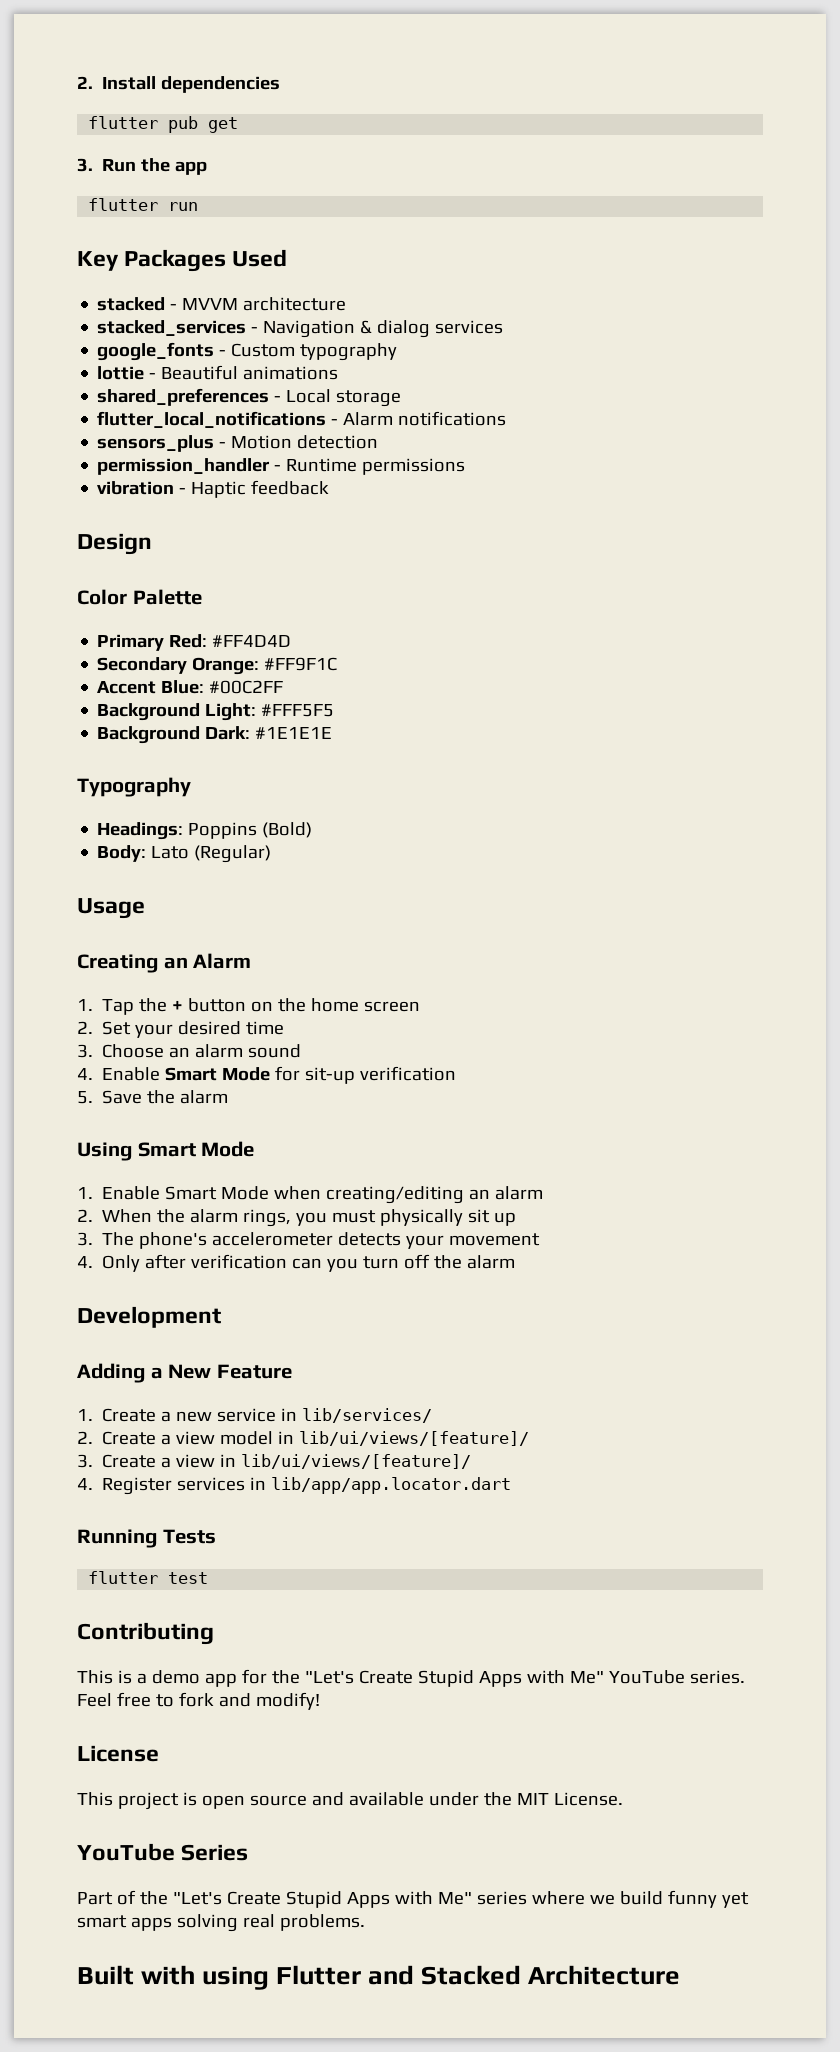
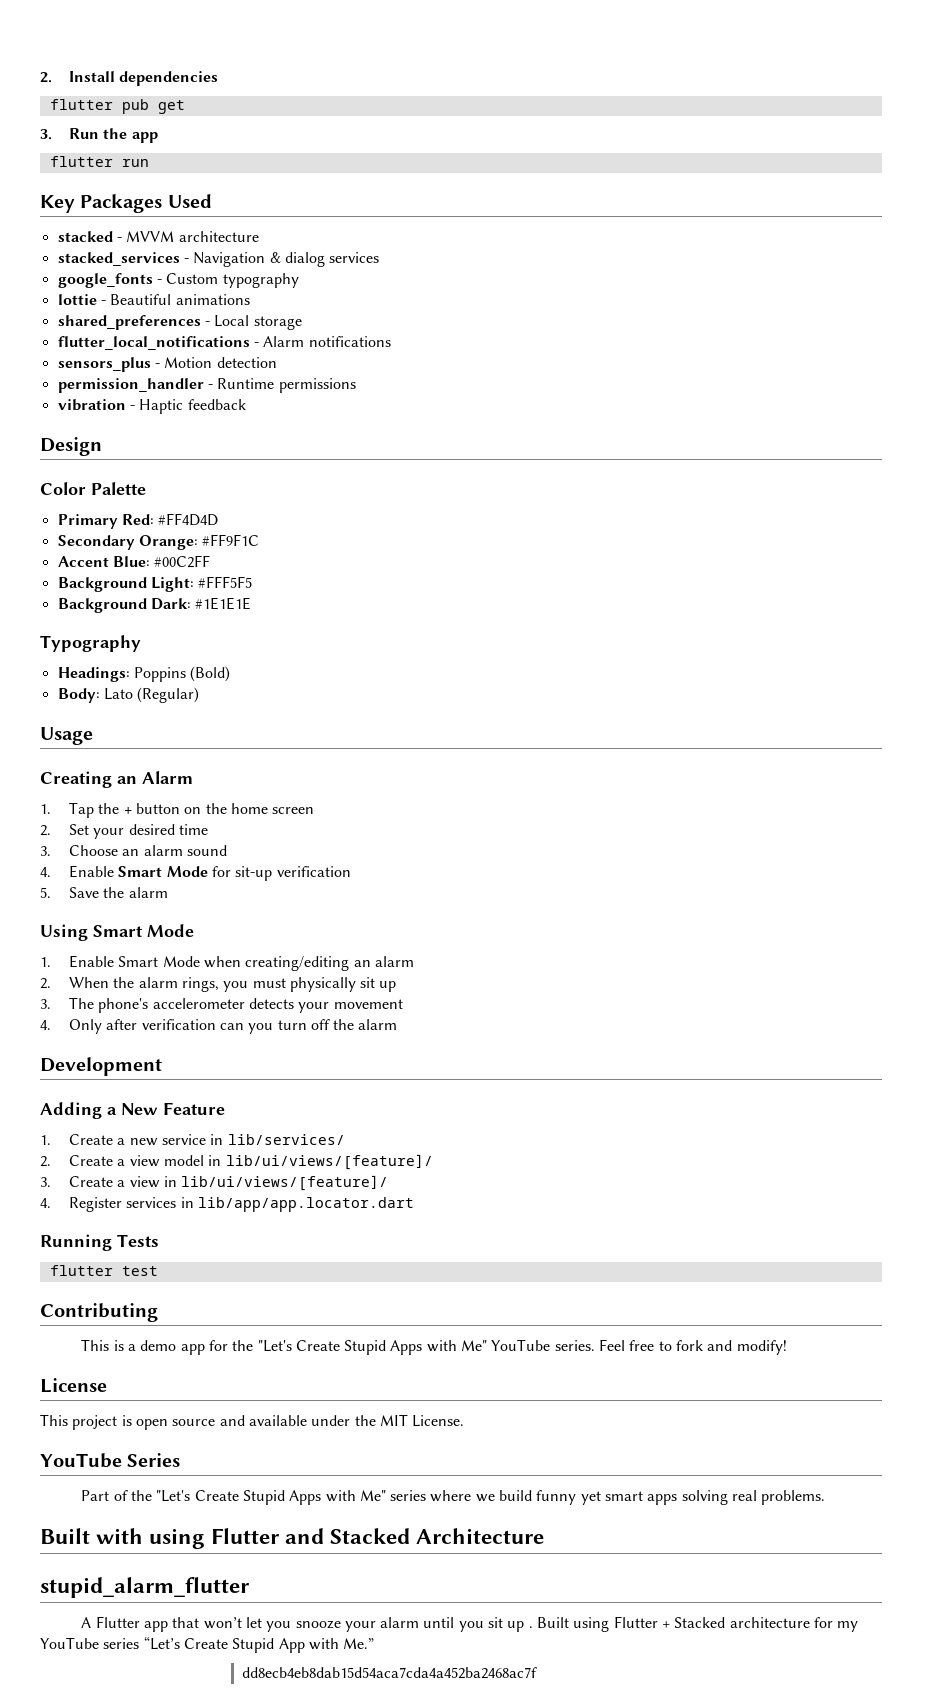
+ stupid_alarm_flutter
+ A Flutter app that won’t let you snooze your alarm until you sit up . Built using Flutter + Stacked architecture for my YouTube series “Let’s Create Stupid App with Me.”
+ dd8ecb4eb8dab15d54aca7cda4a452ba2468ac7f

